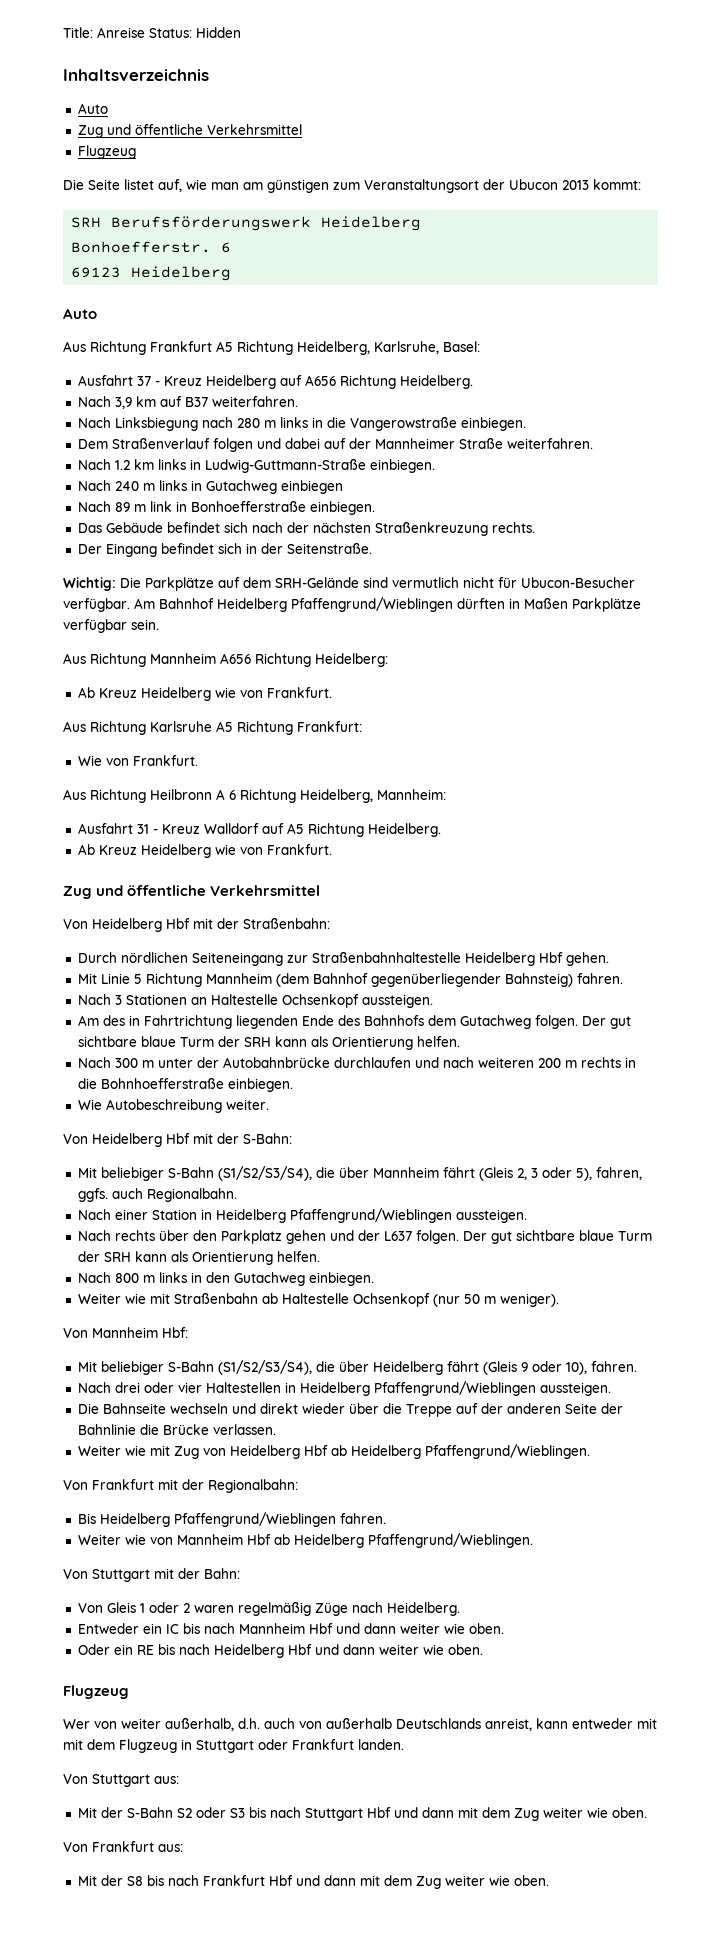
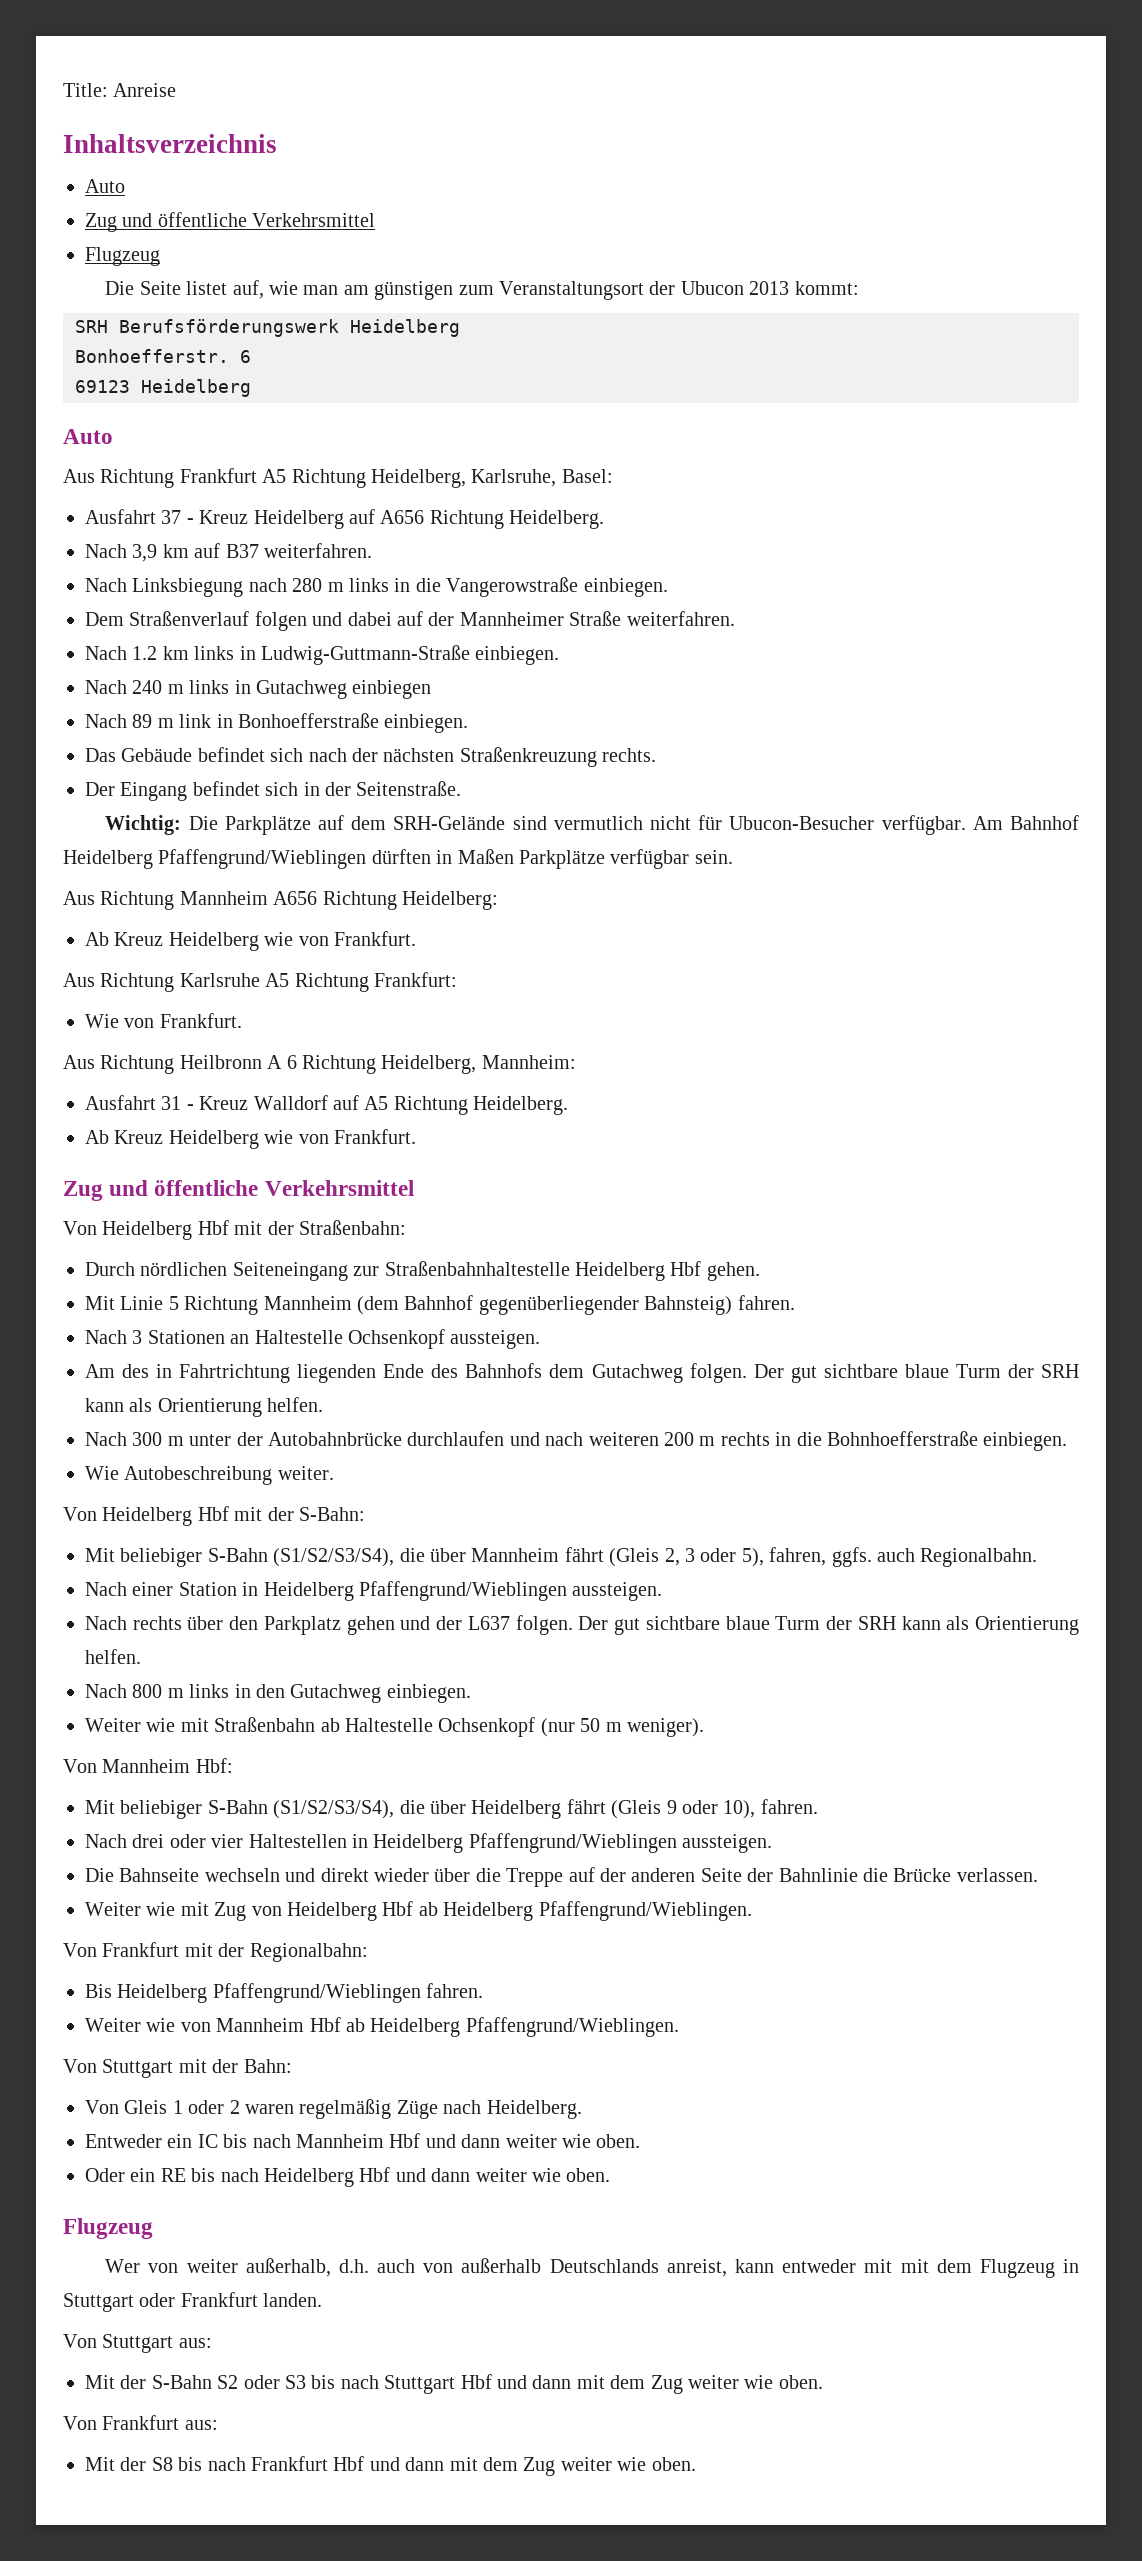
- Title: Anreise Status: Hidden
+ Title: Anreise

